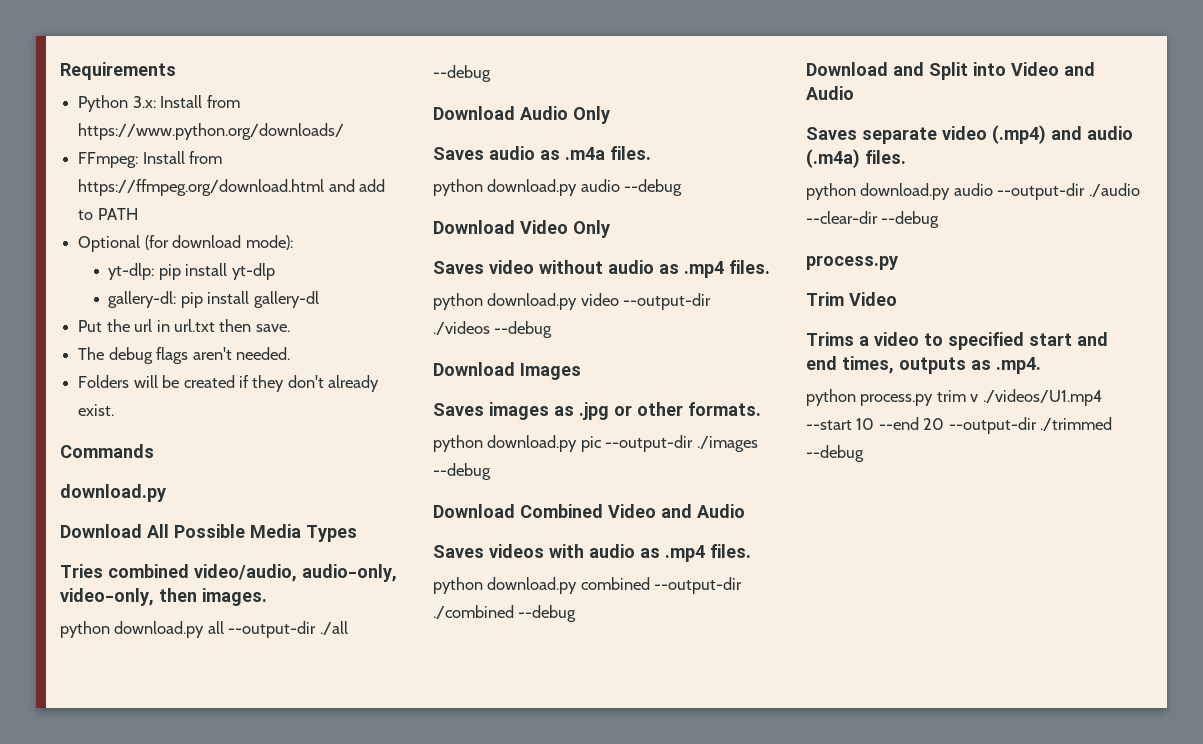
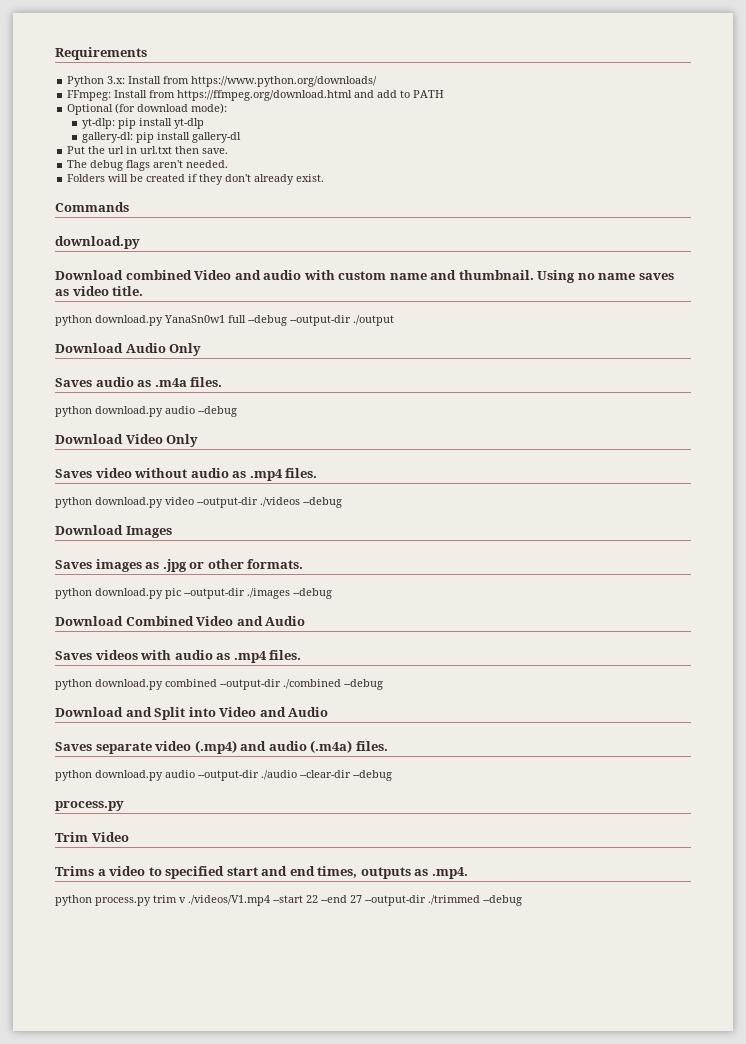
- Download All Possible Media Types
- Tries combined video/audio, audio-only, video-only, then images.
- python download.py all --output-dir ./all --debug
+ Download combined Video and audio with custom name and thumbnail. Using no name saves as video title.
+ python download.py YanaSn0w1 full --debug --output-dir ./output
- python process.py trim v ./videos/U1.mp4 --start 10 --end 20 --output-dir ./trimmed --debug
+ python process.py trim v ./videos/V1.mp4 --start 22 --end 27 --output-dir ./trimmed --debug

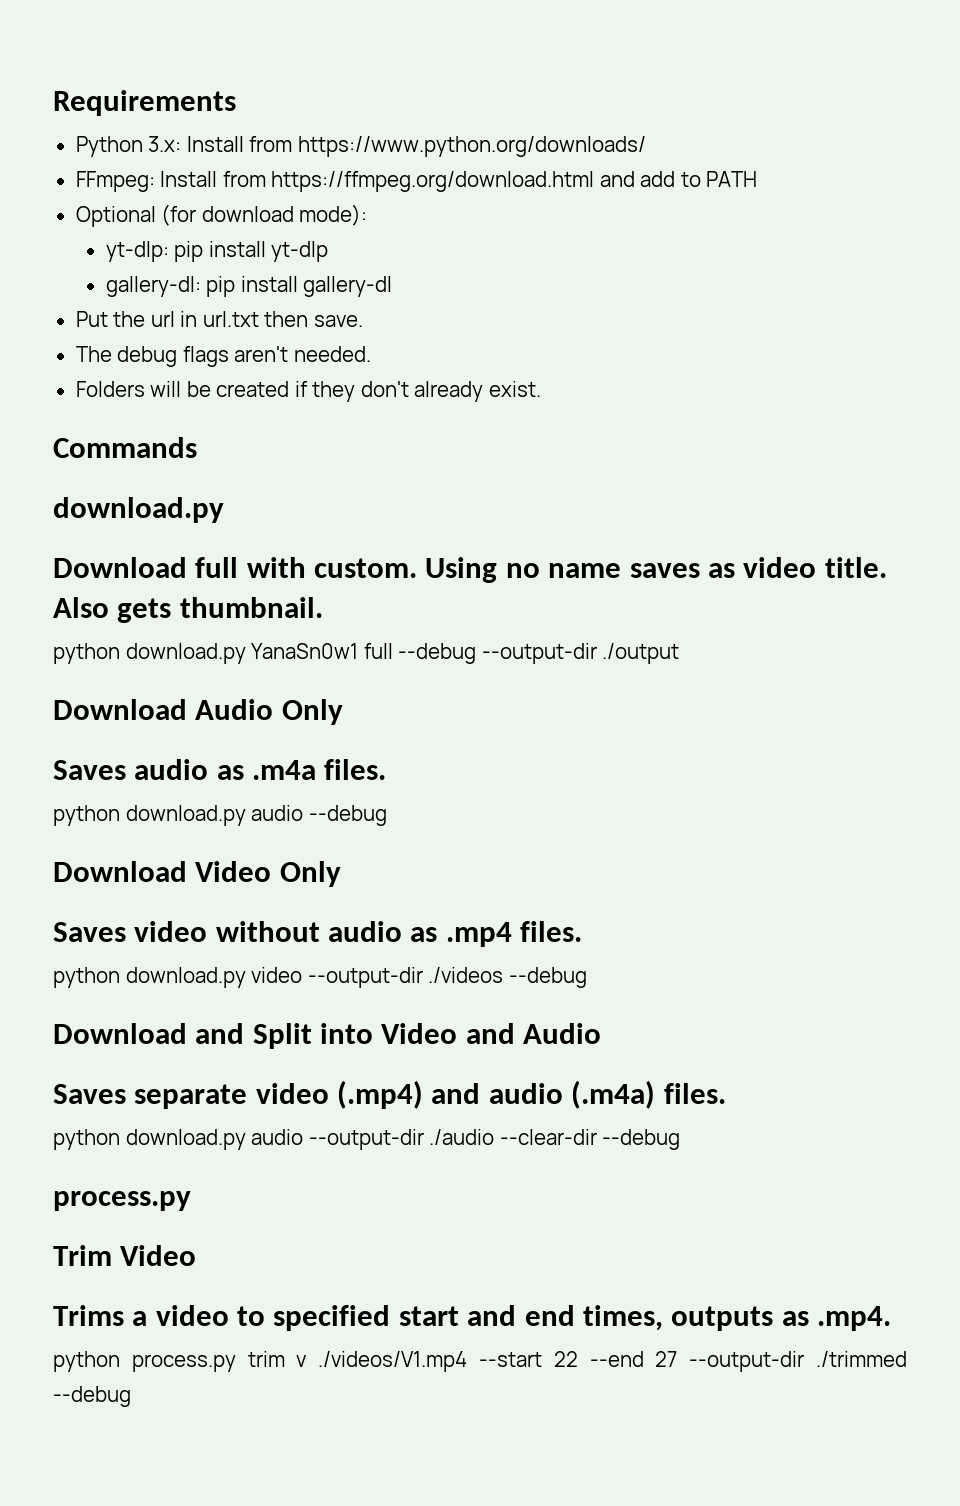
- Download combined Video and audio with custom name and thumbnail.
+ Download full with custom.
+ Also gets thumbnail.
- Download Images
- Saves images as .jpg or other formats.
- python download.py pic --output-dir ./images --debug
- Download Combined Video and Audio
- Saves videos with audio as .mp4 files.
- python download.py combined --output-dir ./combined --debug

